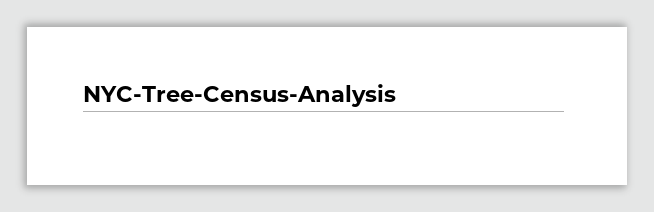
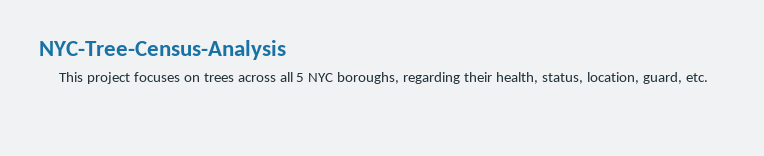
+ This project focuses on trees across all 5 NYC boroughs, regarding their health, status, location, guard, etc.

